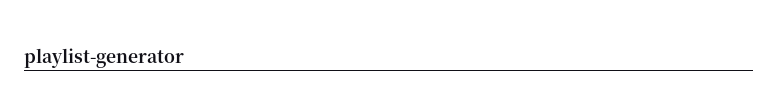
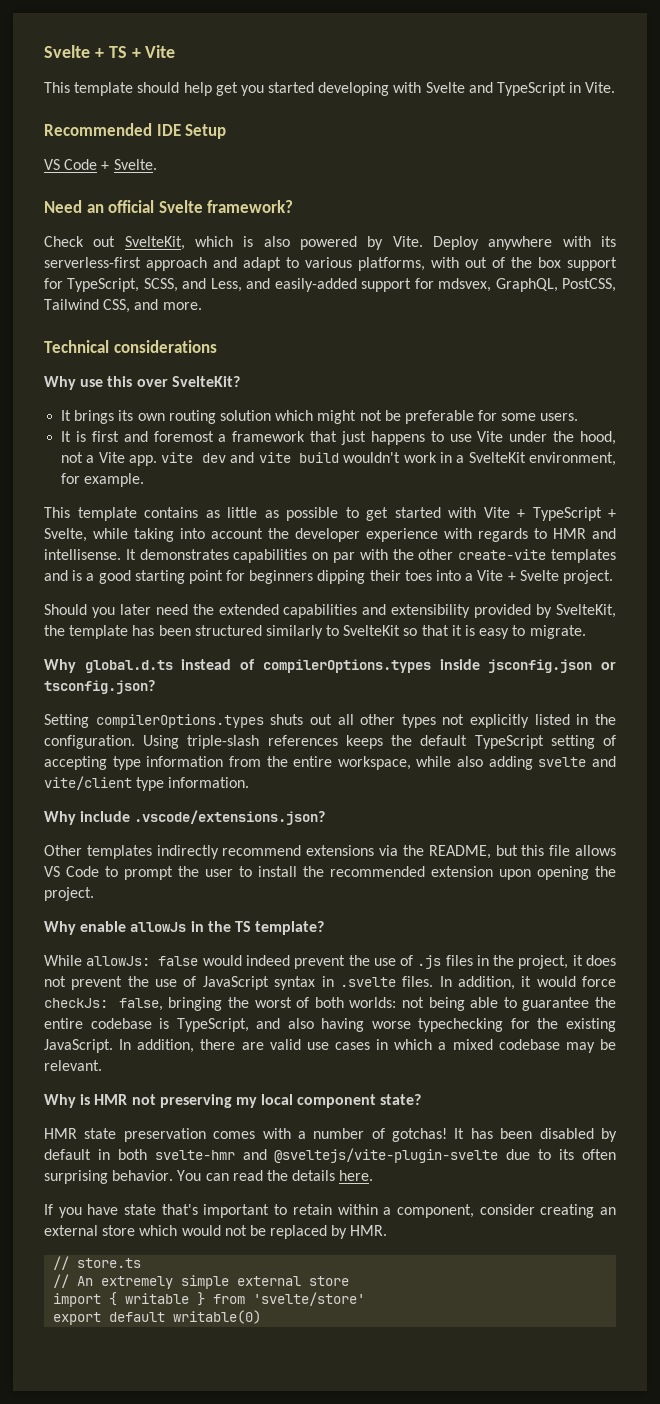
- playlist-generator
+ Svelte + TS + Vite
+ This template should help get you started developing with Svelte and TypeScript in Vite.
+ Recommended IDE Setup
+ VS Code + Svelte.
+ Need an official Svelte framework?
+ Check out SvelteKit, which is also powered by Vite. Deploy anywhere with its serverless-first approach and adapt to various platforms, with out of the box support for TypeScript, SCSS, and Less, and easily-added support for mdsvex, GraphQL, PostCSS, Tailwind CSS, and more.
+ Technical considerations
+ Why use this over SvelteKit?
+ It brings its own routing solution which might not be preferable for some users.
+ It is first and foremost a framework that just happens to use Vite under the hood, not a Vite app. vite dev and vite build wouldn't work in a SvelteKit environment, for example.
+ This template contains as little as possible to get started with Vite + TypeScript + Svelte, while taking into account the developer experience with regards to HMR and intellisense. It demonstrates capabilities on par with the other create-vite templates and is a good starting point for beginners dipping their toes into a Vite + Svelte project.
+ Should you later need the extended capabilities and extensibility provided by SvelteKit, the template has been structured similarly to SvelteKit so that it is easy to migrate.
+ Why global.d.ts instead of compilerOptions.types inside jsconfig.json or tsconfig.json?
+ Setting compilerOptions.types shuts out all other types not explicitly listed in the configuration. Using triple-slash references keeps the default TypeScript setting of accepting type information from the entire workspace, while also adding svelte and vite/client type information.
+ Why include .vscode/extensions.json?
+ Other templates indirectly recommend extensions via the README, but this file allows VS Code to prompt the user to install the recommended extension upon opening the project.
+ Why enable allowJs in the TS template?
+ While allowJs: false would indeed prevent the use of .js files in the project, it does not prevent the use of JavaScript syntax in .svelte files. In addition, it would force checkJs: false, bringing the worst of both worlds: not being able to guarantee the entire codebase is TypeScript, and also having worse typechecking for the existing JavaScript. In addition, there are valid use cases in which a mixed codebase may be relevant.
+ Why is HMR not preserving my local component state?
+ HMR state preservation comes with a number of gotchas! It has been disabled by default in both svelte-hmr and @sveltejs/vite-plugin-svelte due to its often surprising behavior. You can read the details here.
+ If you have state that's important to retain within a component, consider creating an external store which would not be replaced by HMR.
+ // store.ts
+ // An extremely simple external store
+ import { writable } from 'svelte/store'
+ export default writable(0)

